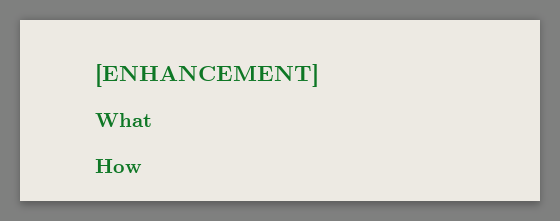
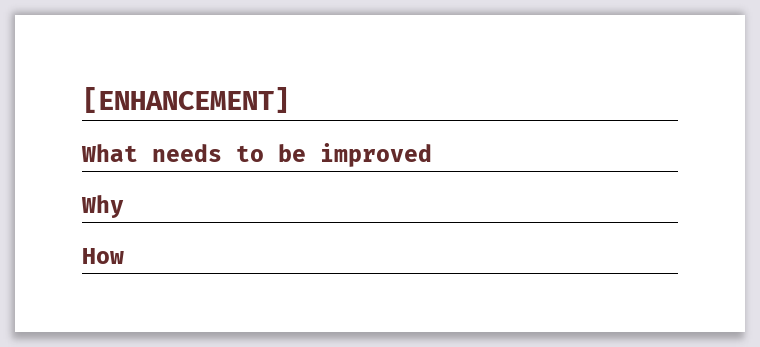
- What
+ What needs to be improved
+ Why

